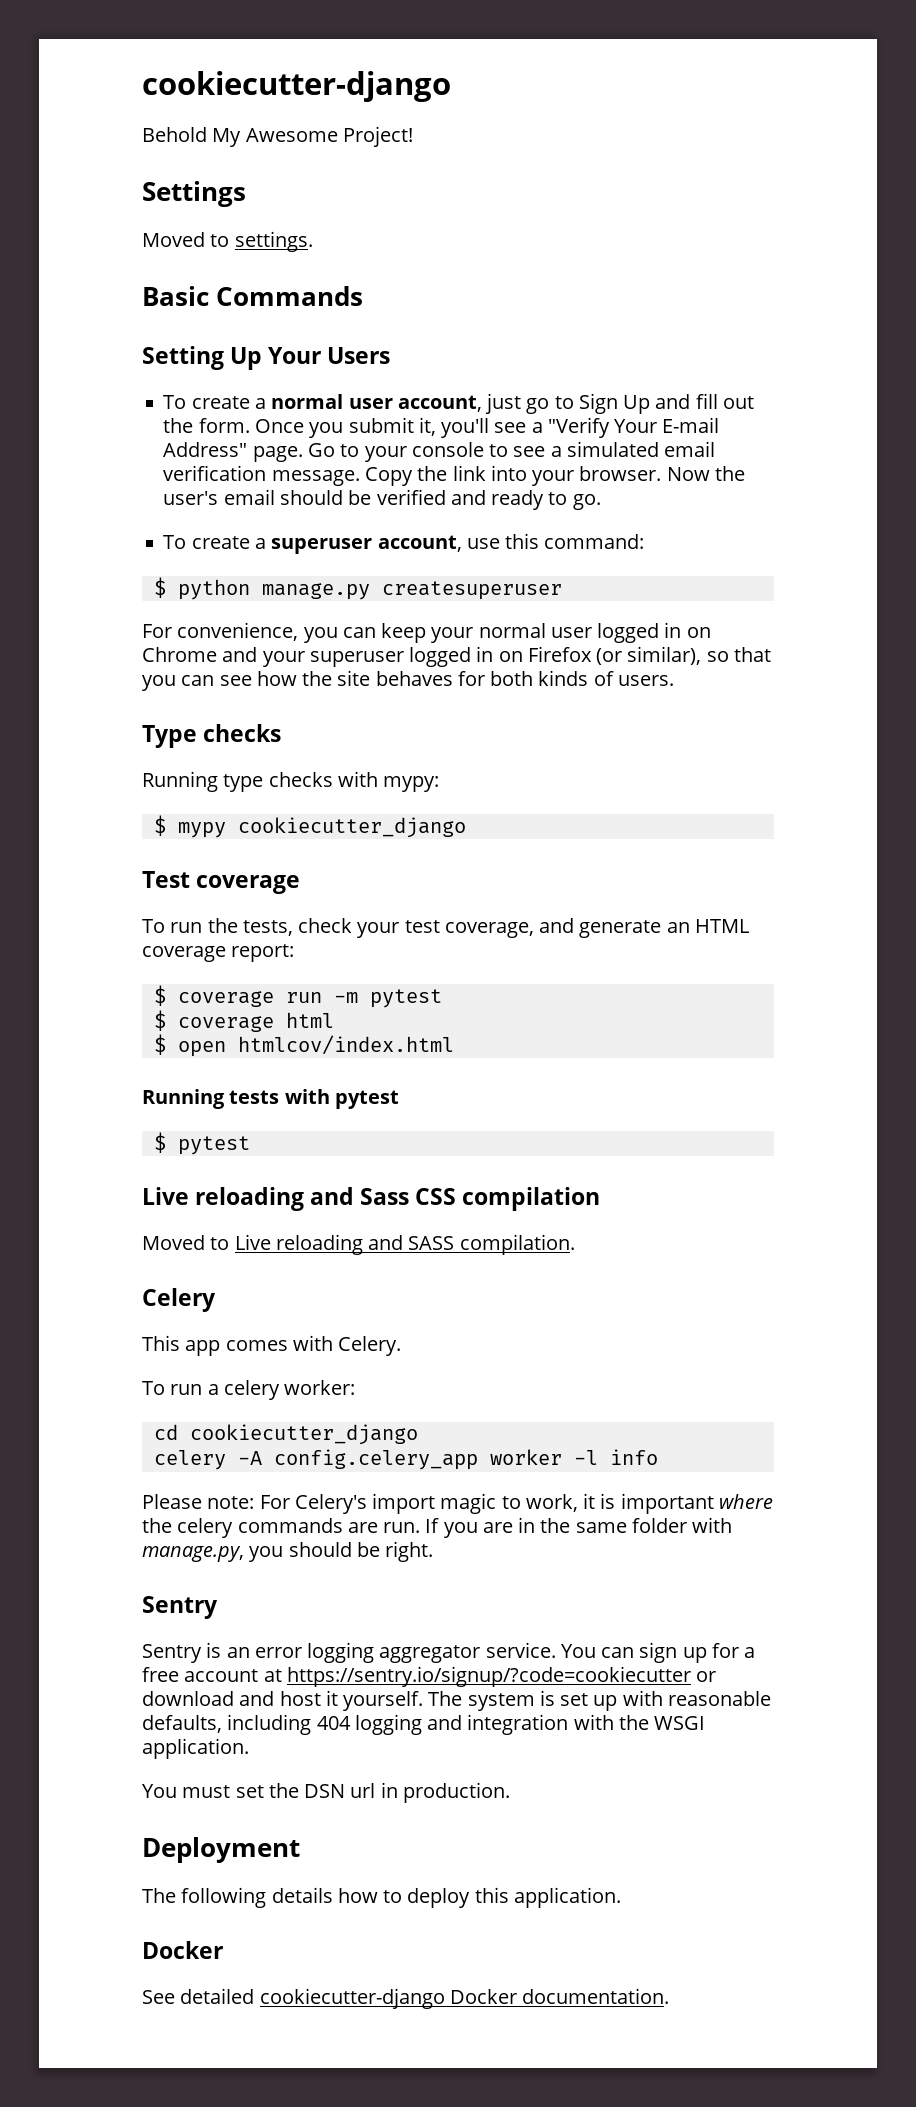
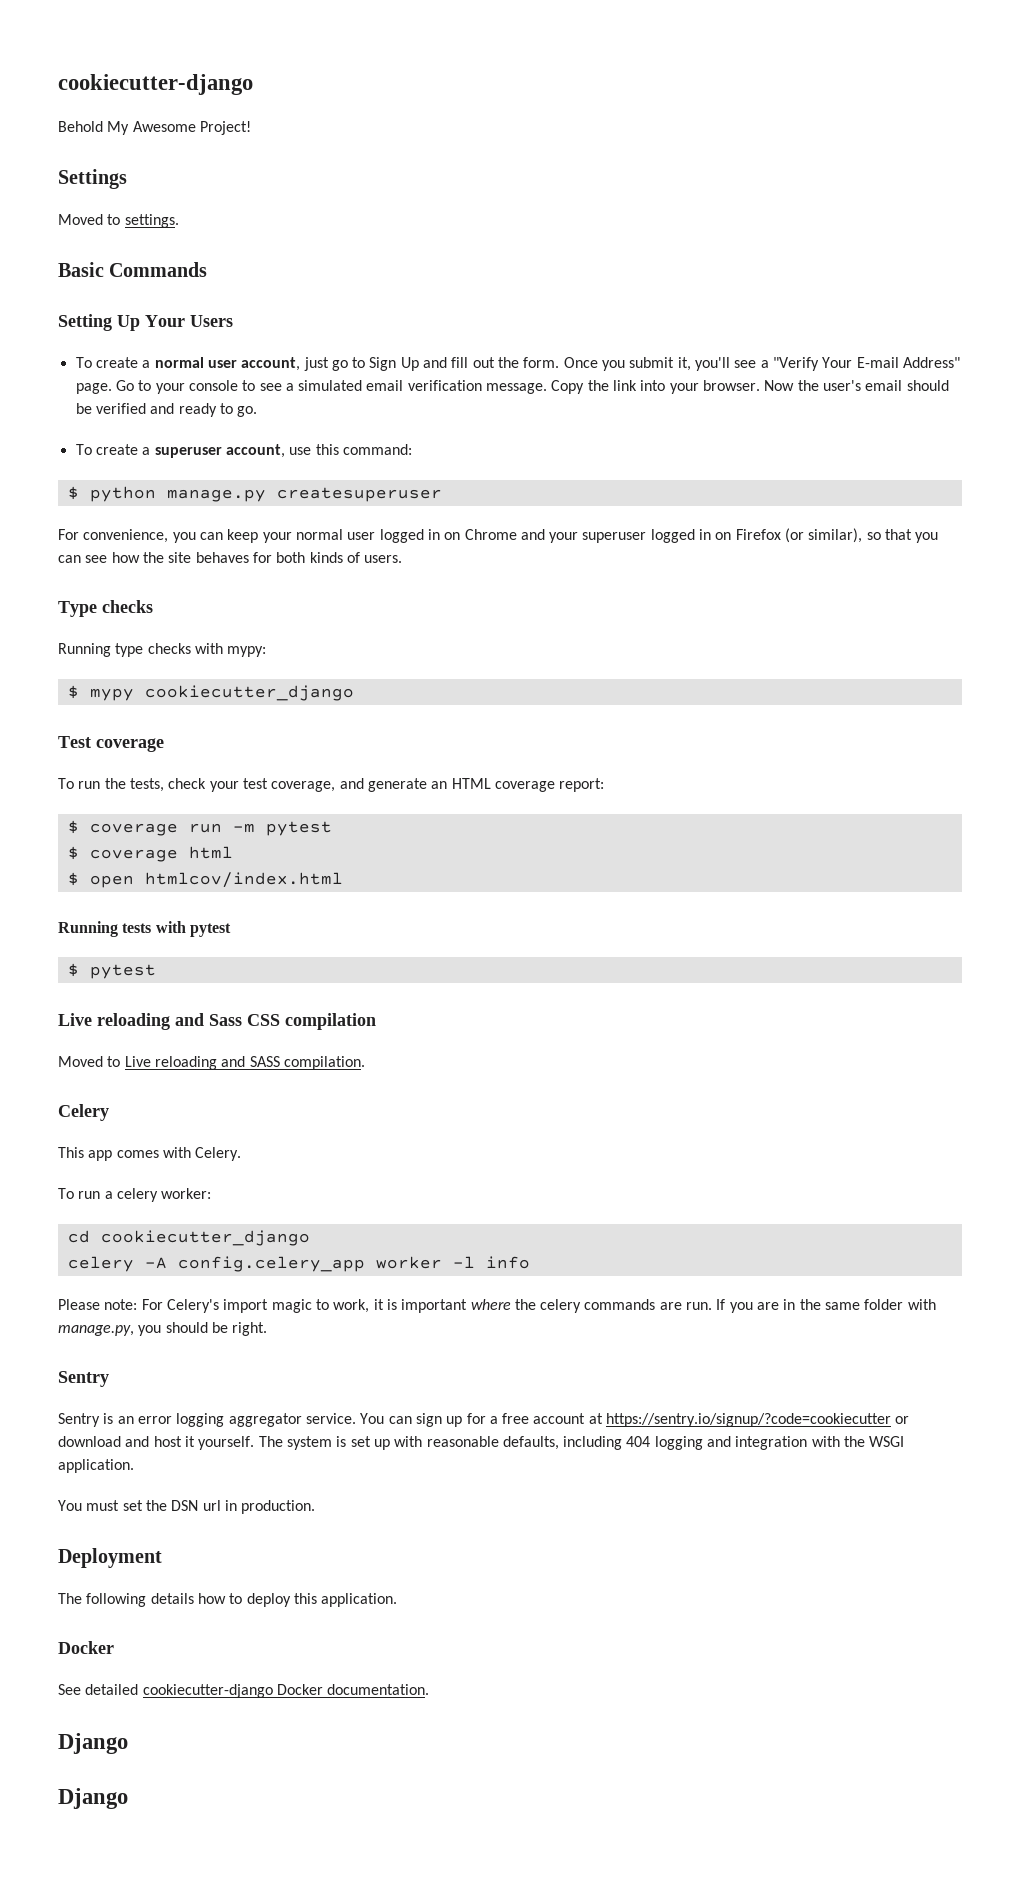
  See detailed cookiecutter-django Docker documentation.
+ Django
+ Django

